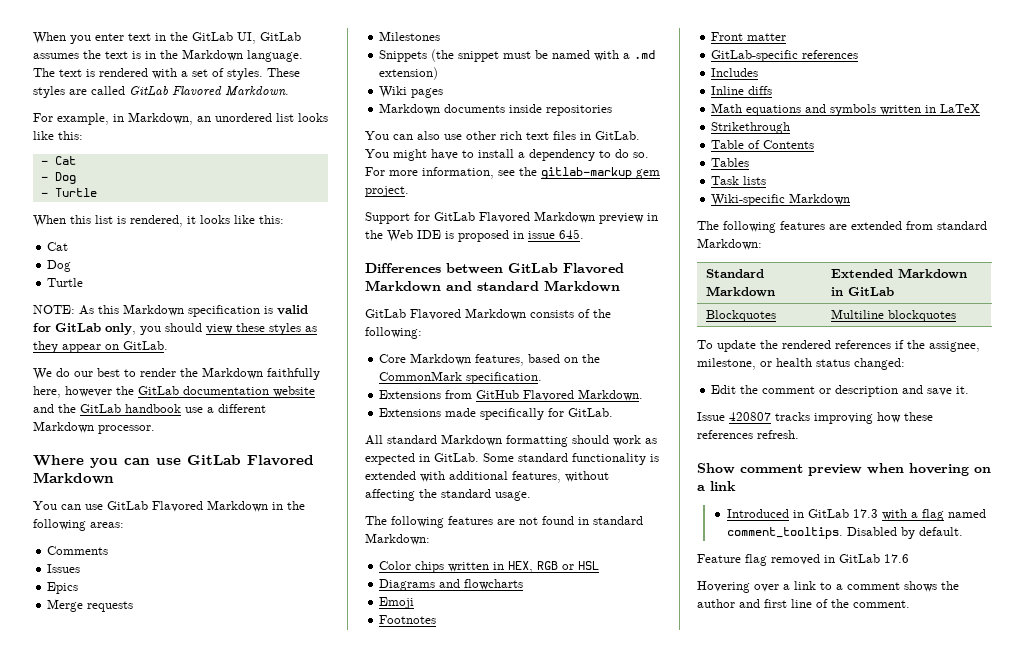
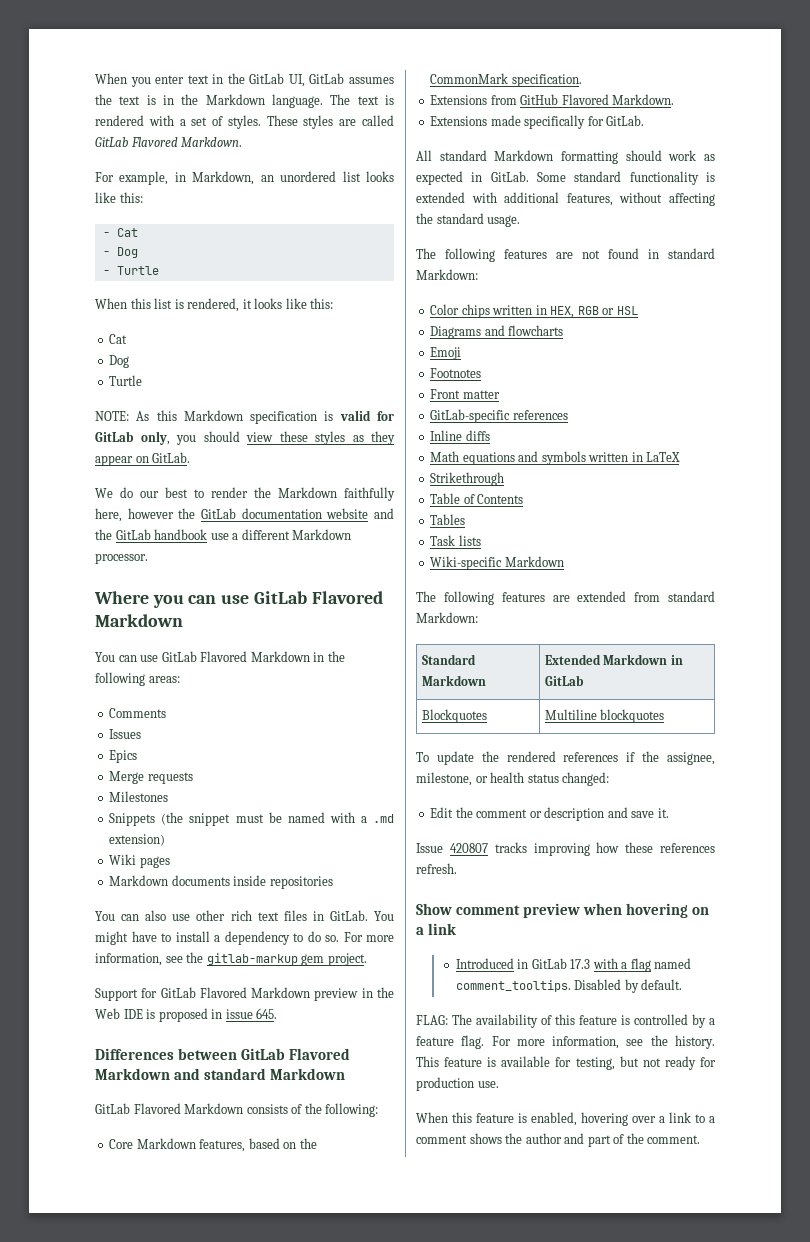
- Includes
- Feature flag removed in GitLab 17.6
- Hovering over a link to a comment shows the author and first line of the comment.
+ FLAG: The availability of this feature is controlled by a feature flag. For more information, see the history. This feature is available for testing, but not ready for production use.
+ When this feature is enabled, hovering over a link to a comment shows the author and part of the comment.

